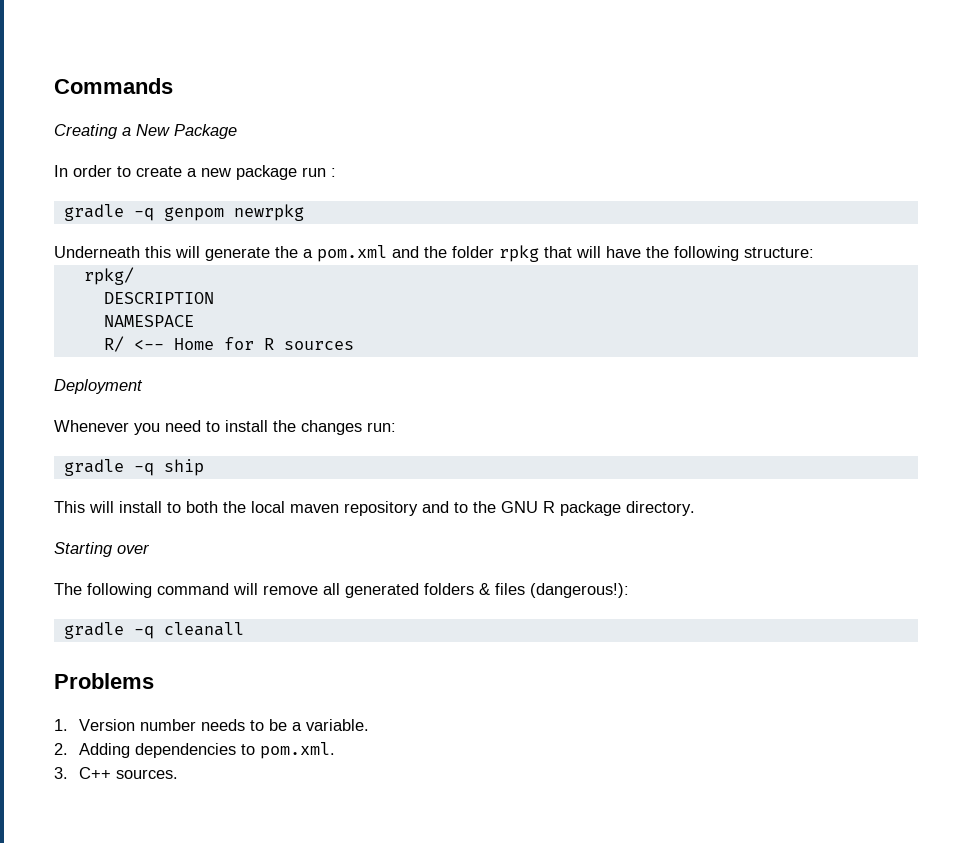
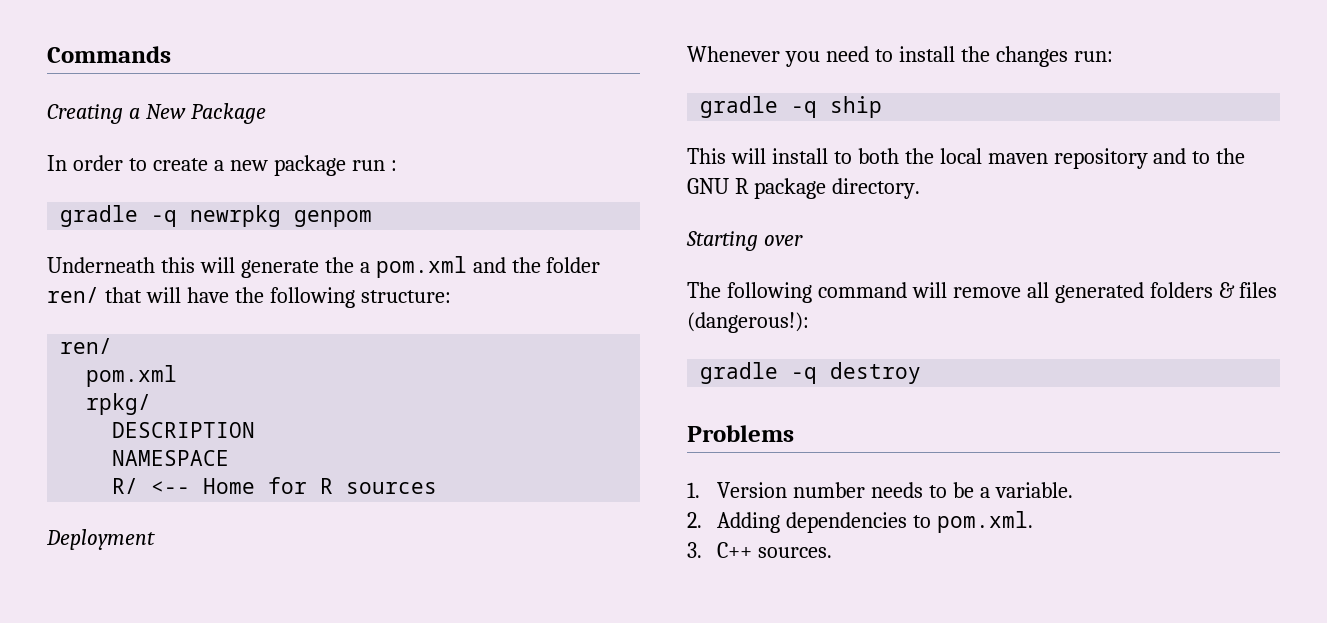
- gradle -q genpom newrpkg
+ gradle -q newrpkg genpom
- Underneath this will generate the a pom.xml and the folder rpkg that will have the following structure:
+ Underneath this will generate the a pom.xml and the folder ren/ that will have the following structure:
+ ren/
+ pom.xml
- gradle -q cleanall
+ gradle -q destroy

